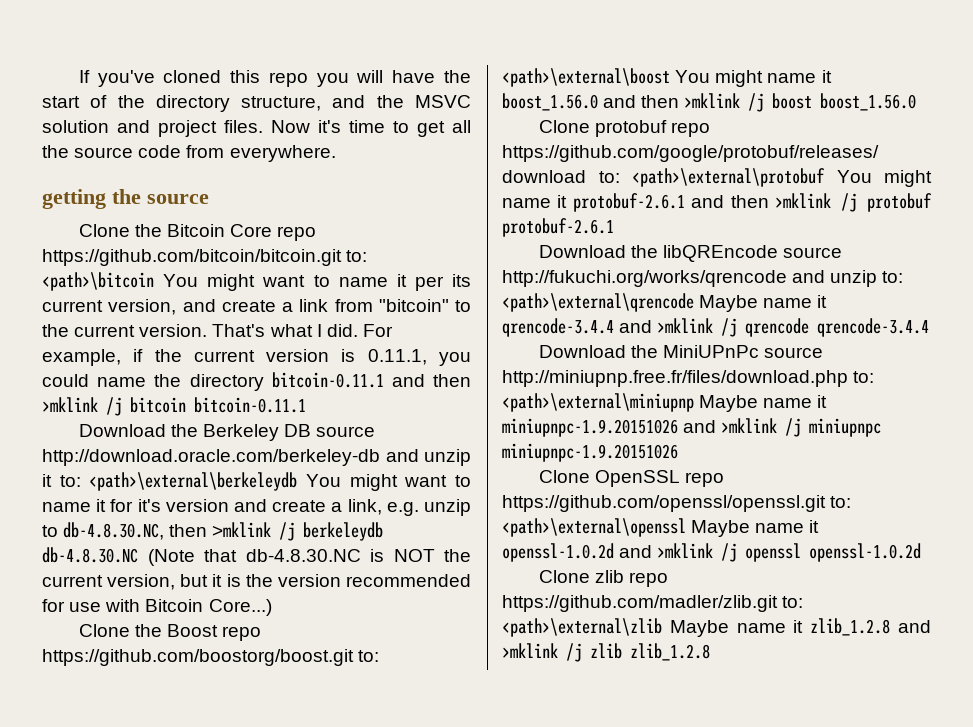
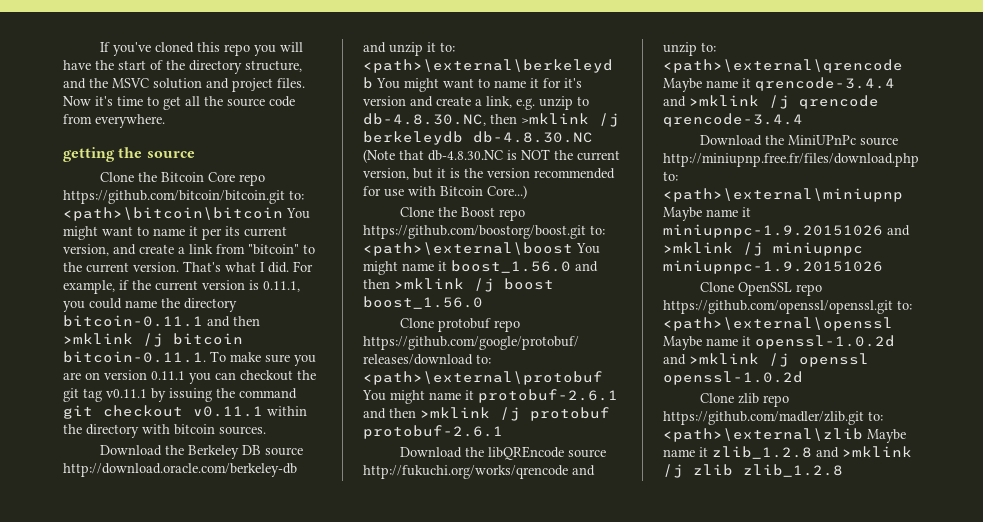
- Clone the Bitcoin Core repo https://github.com/bitcoin/bitcoin.git to: <path>\bitcoin You might want to name it per its current version, and create a link from "bitcoin" to the current version.
+ Clone the Bitcoin Core repo https://github.com/bitcoin/bitcoin.git to: <path>\bitcoin\bitcoin You might want to name it per its current version, and create a link from "bitcoin" to the current version.
- For example, if the current version is 0.11.1, you could name the directory bitcoin-0.11.1 and then >mklink /j bitcoin bitcoin-0.11.1
+ For example, if the current version is 0.11.1, you could name the directory bitcoin-0.11.1 and then >mklink /j bitcoin bitcoin-0.11.1. To make sure you are on version 0.11.1 you can checkout the git tag v0.11.1 by issuing the command git checkout v0.11.1 within the directory with bitcoin sources.

